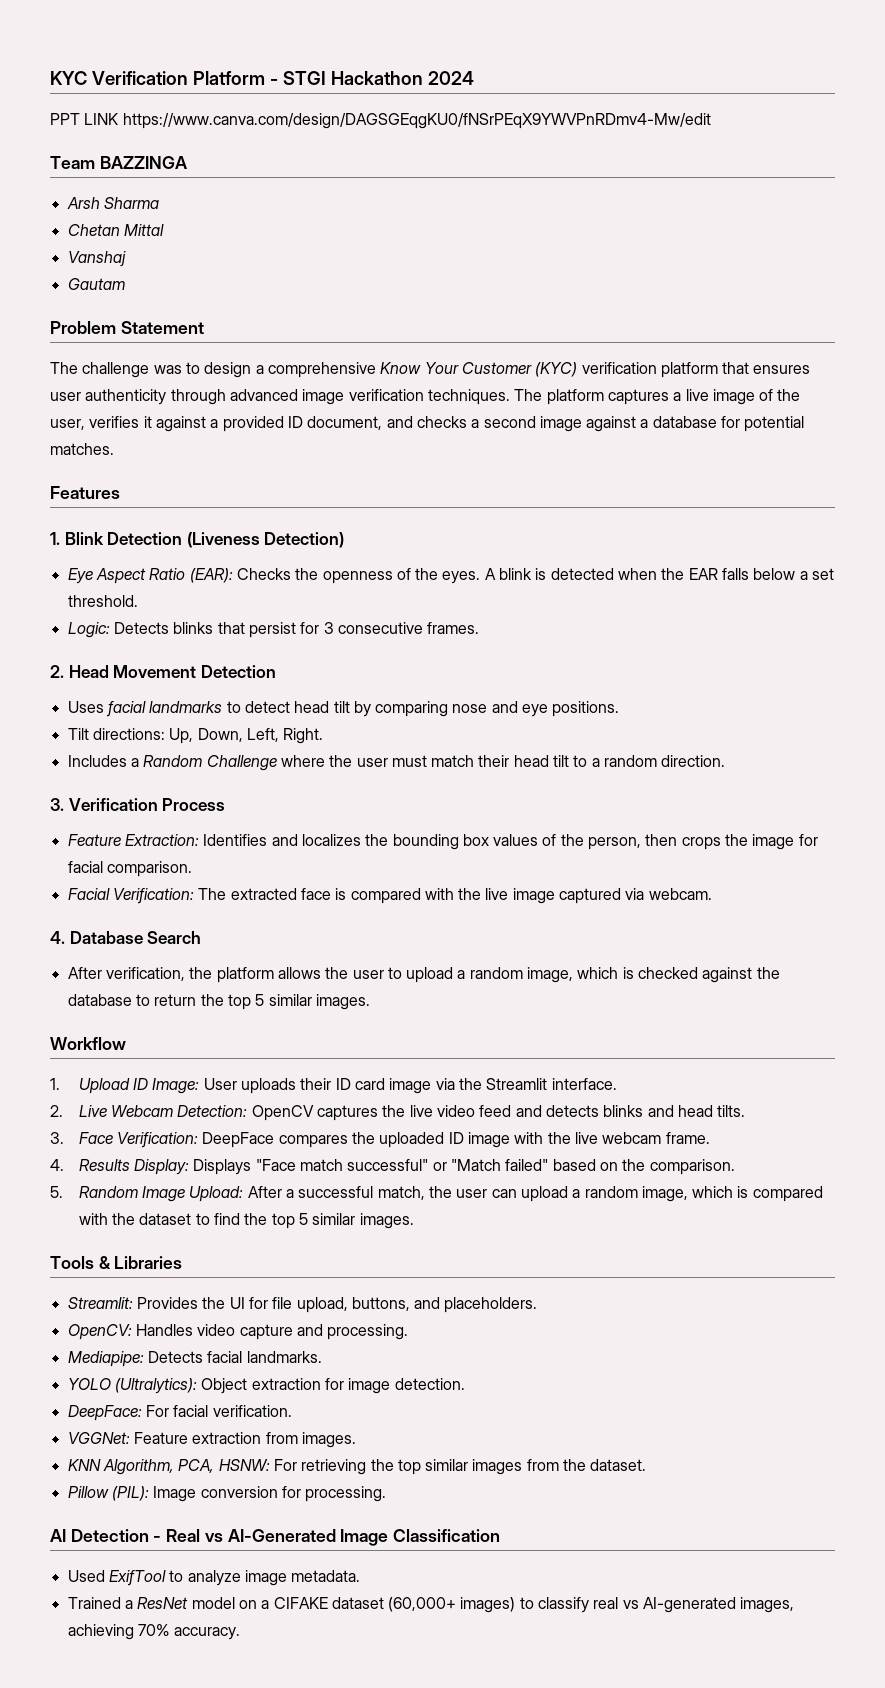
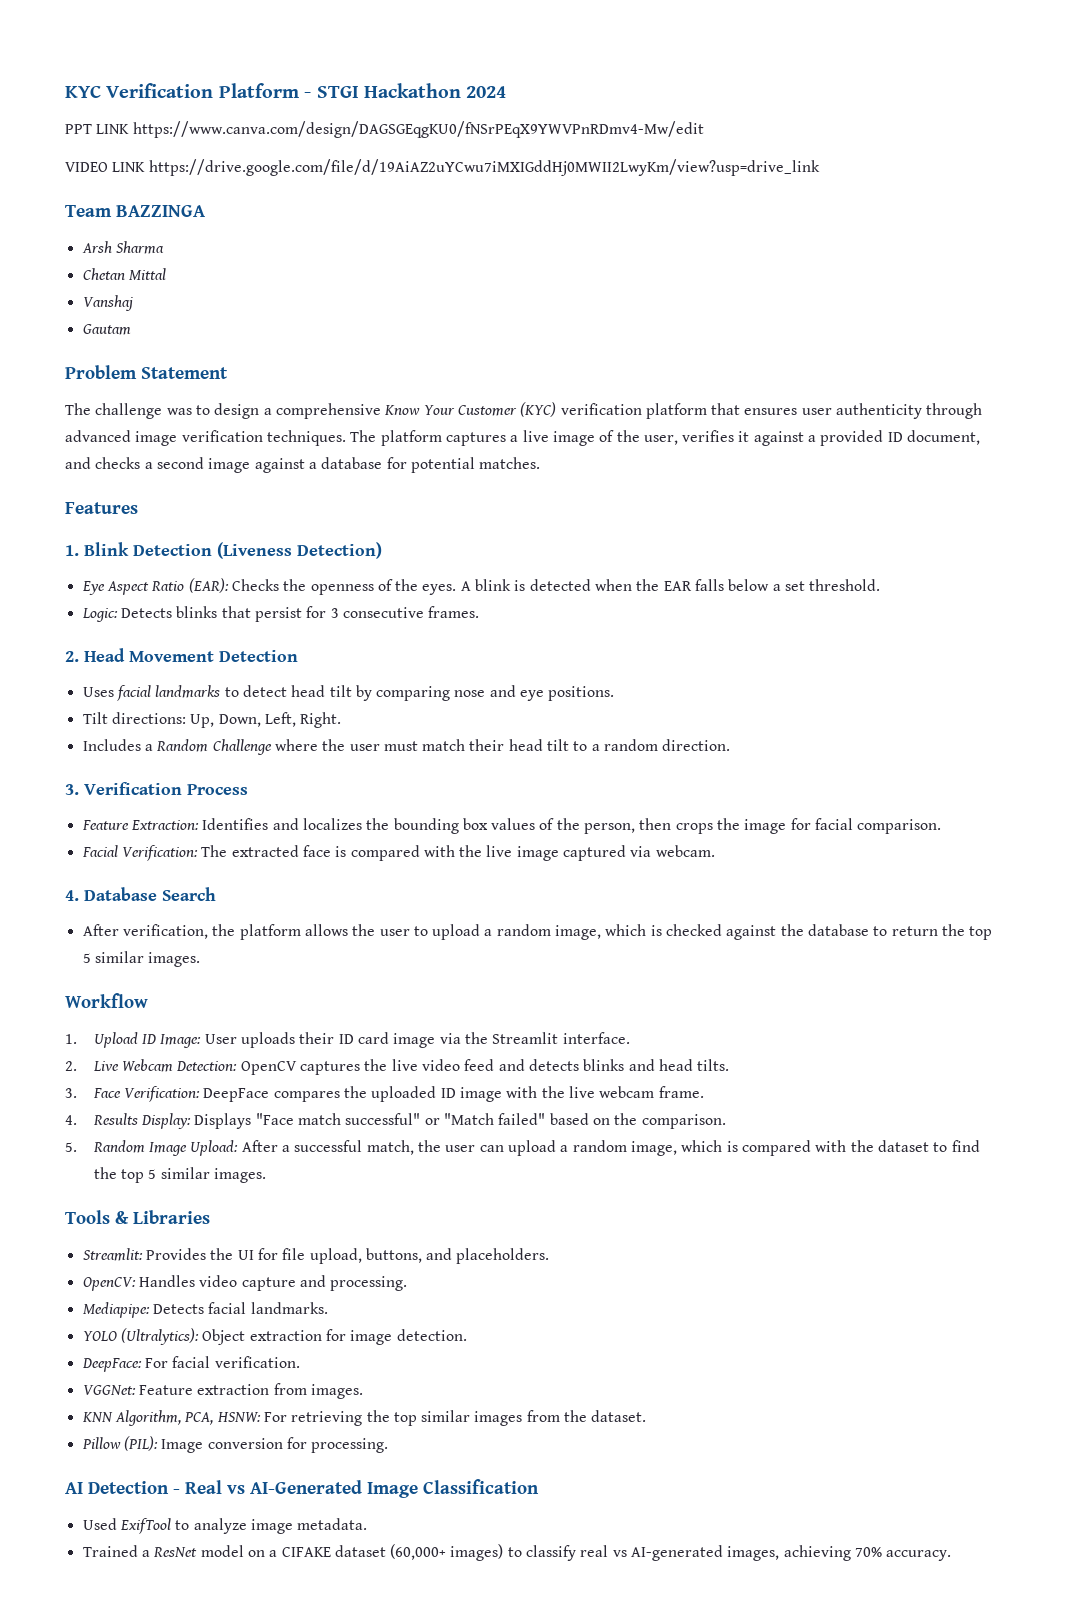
+ VIDEO LINK https://drive.google.com/file/d/19AiAZ2uYCwu7iMXIGddHj0MWII2LwyKm/view?usp=drive_link

